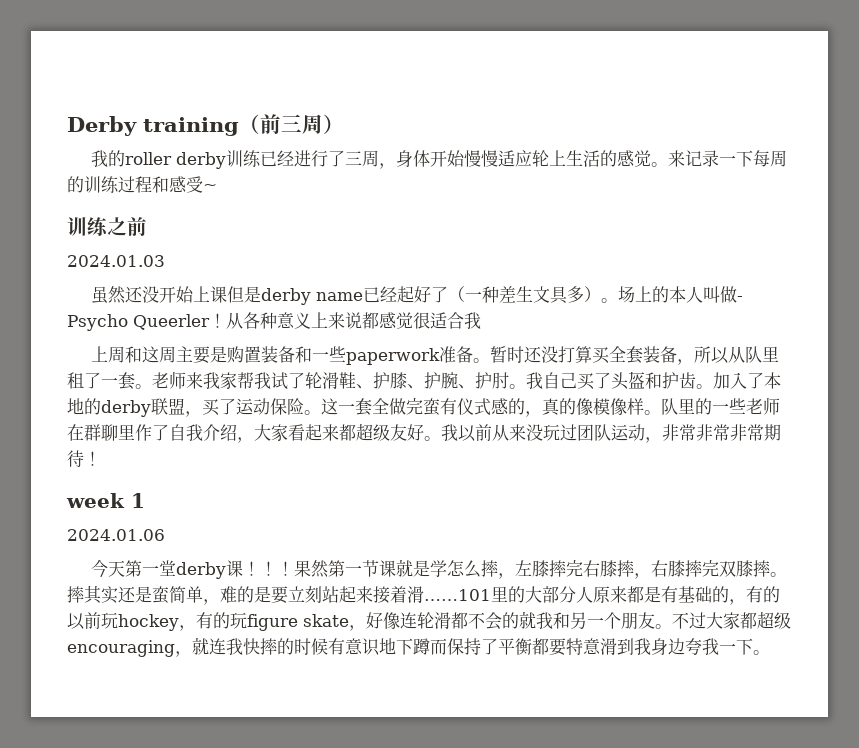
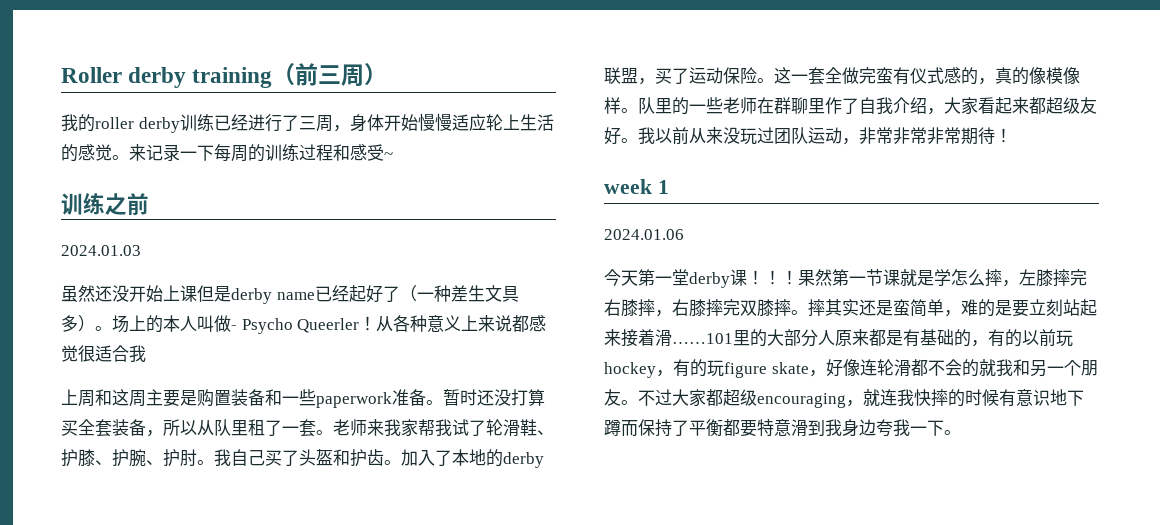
- Derby training（前三周）
+ Roller derby training（前三周）

